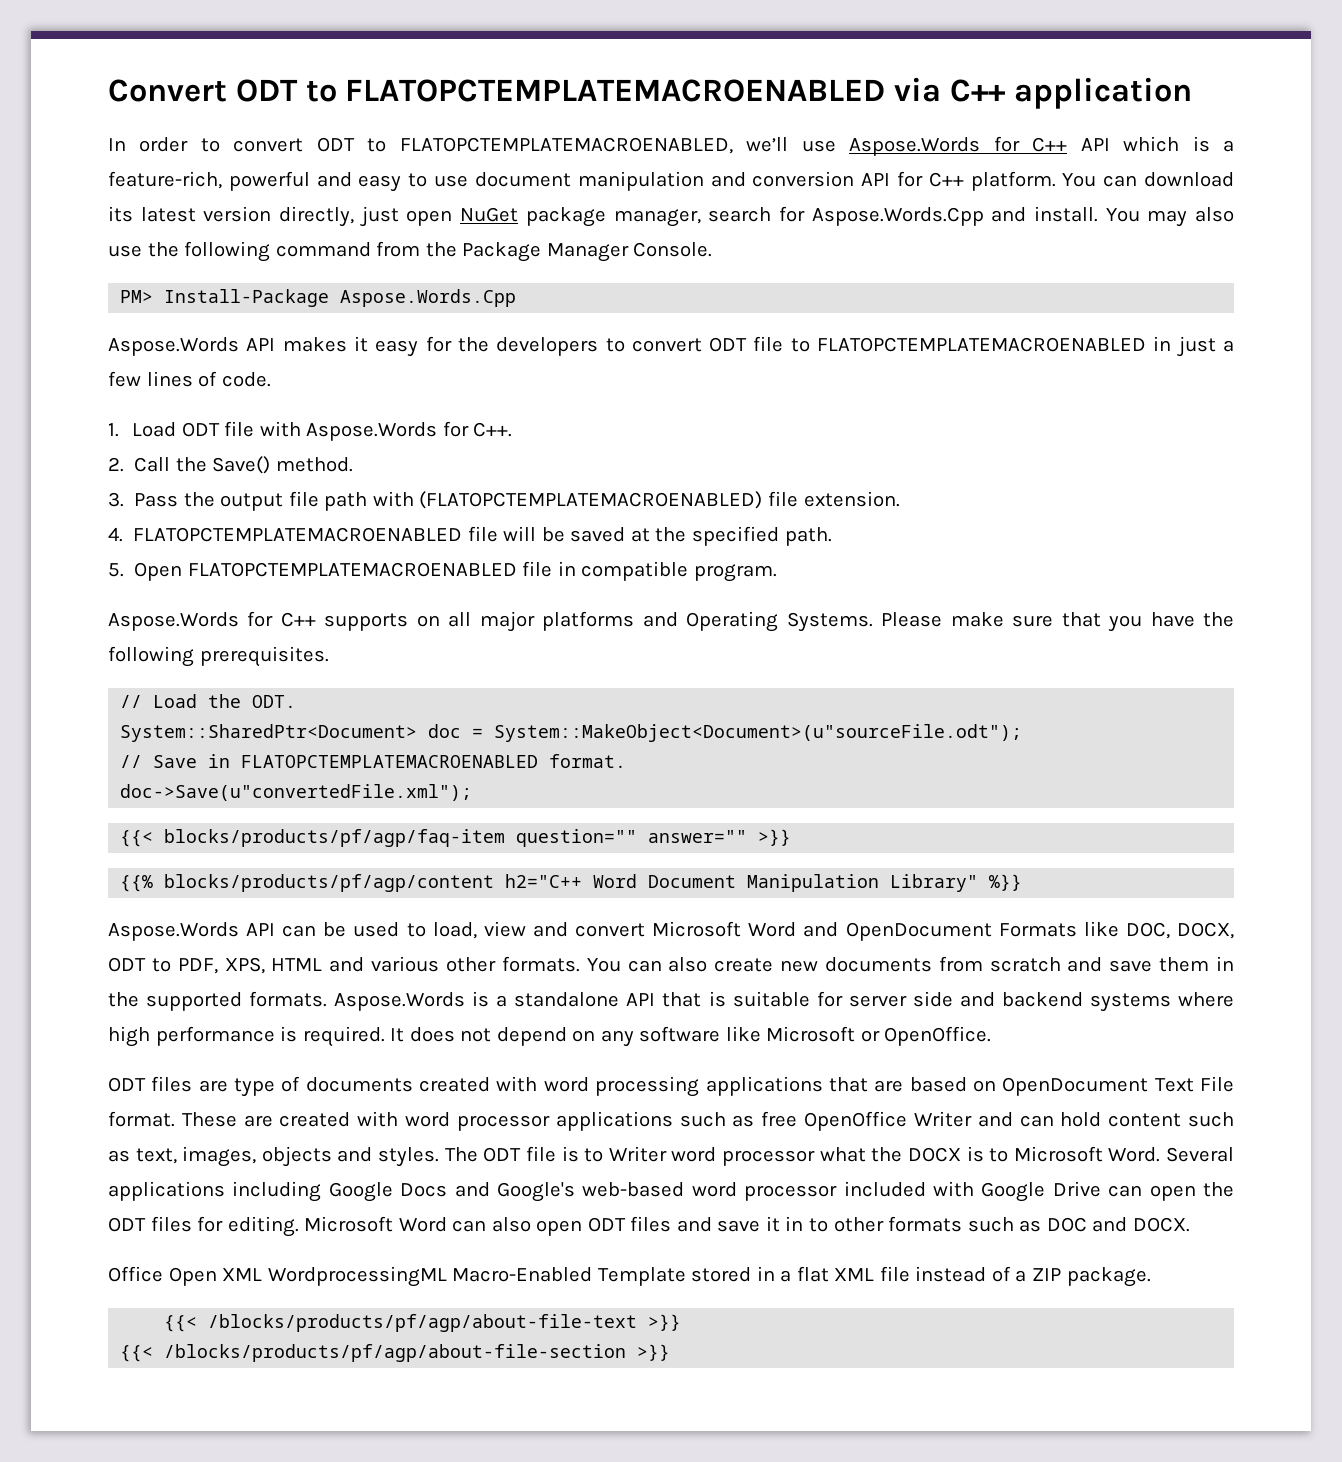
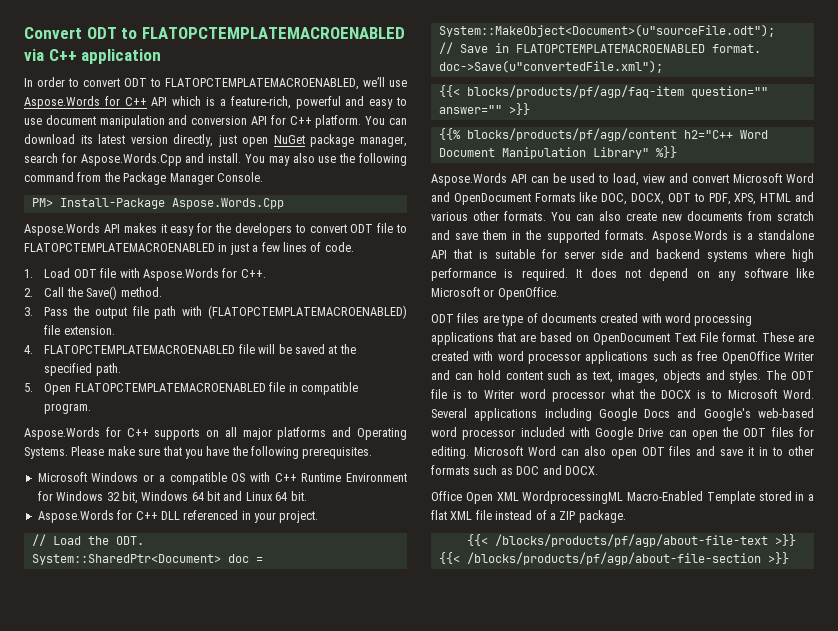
+ Microsoft Windows or a compatible OS with C++ Runtime Environment for Windows 32 bit, Windows 64 bit and Linux 64 bit.
+ Aspose.Words for C++ DLL referenced in your project.

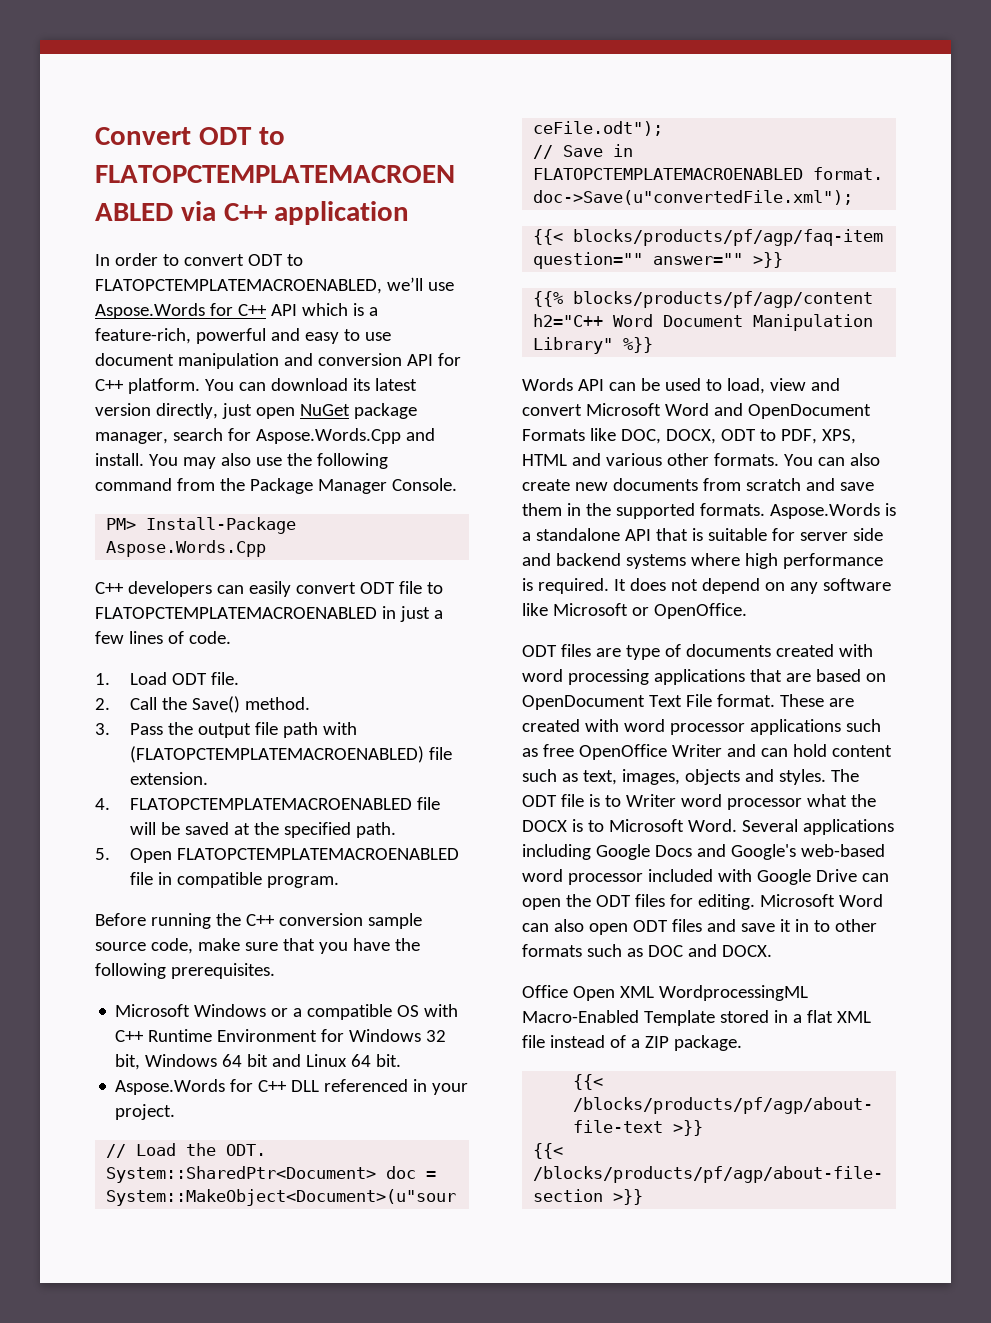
- Aspose.Words API makes it easy for the developers to convert ODT file to FLATOPCTEMPLATEMACROENABLED in just a few lines of code.
+ C++ developers can easily convert ODT file to FLATOPCTEMPLATEMACROENABLED in just a few lines of code.
- 1. Load ODT file with Aspose.Words for C++.
+ 1. Load ODT file.
- Aspose.Words for C++ supports on all major platforms and Operating Systems. Please make sure that you have the following prerequisites.
+ Before running the C++ conversion sample source code, make sure that you have the following prerequisites.
- Aspose.Words API can be used to load, view and convert Microsoft Word and OpenDocument Formats like DOC, DOCX, ODT to PDF, XPS, HTML and various other formats.
+ Words API can be used to load, view and convert Microsoft Word and OpenDocument Formats like DOC, DOCX, ODT to PDF, XPS, HTML and various other formats.

